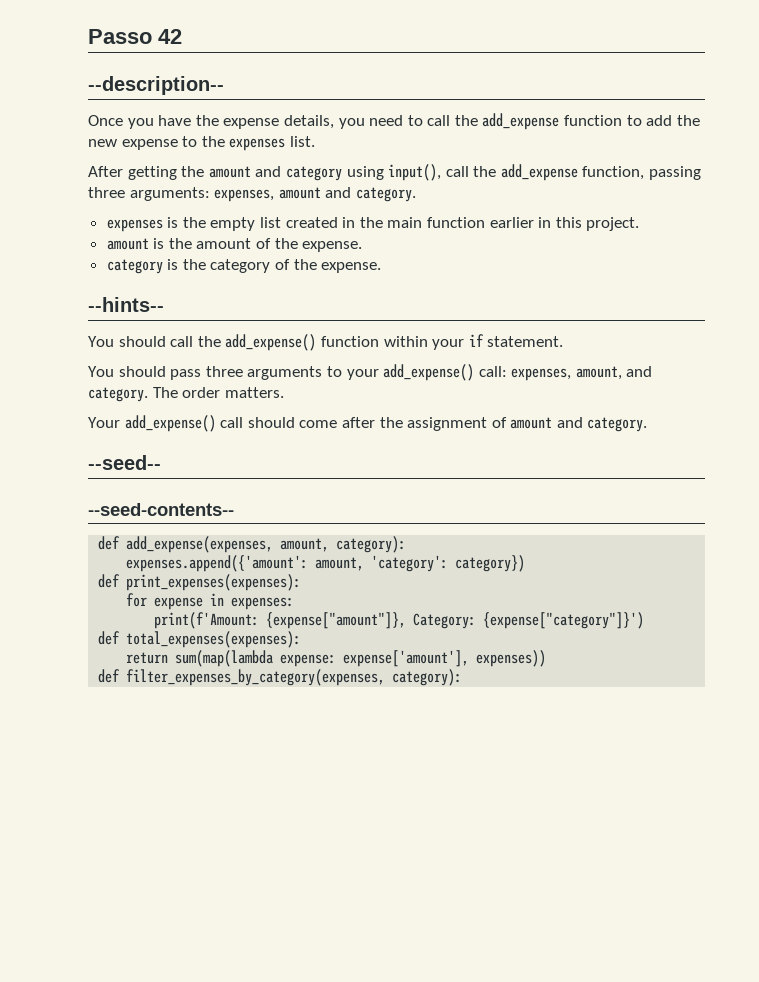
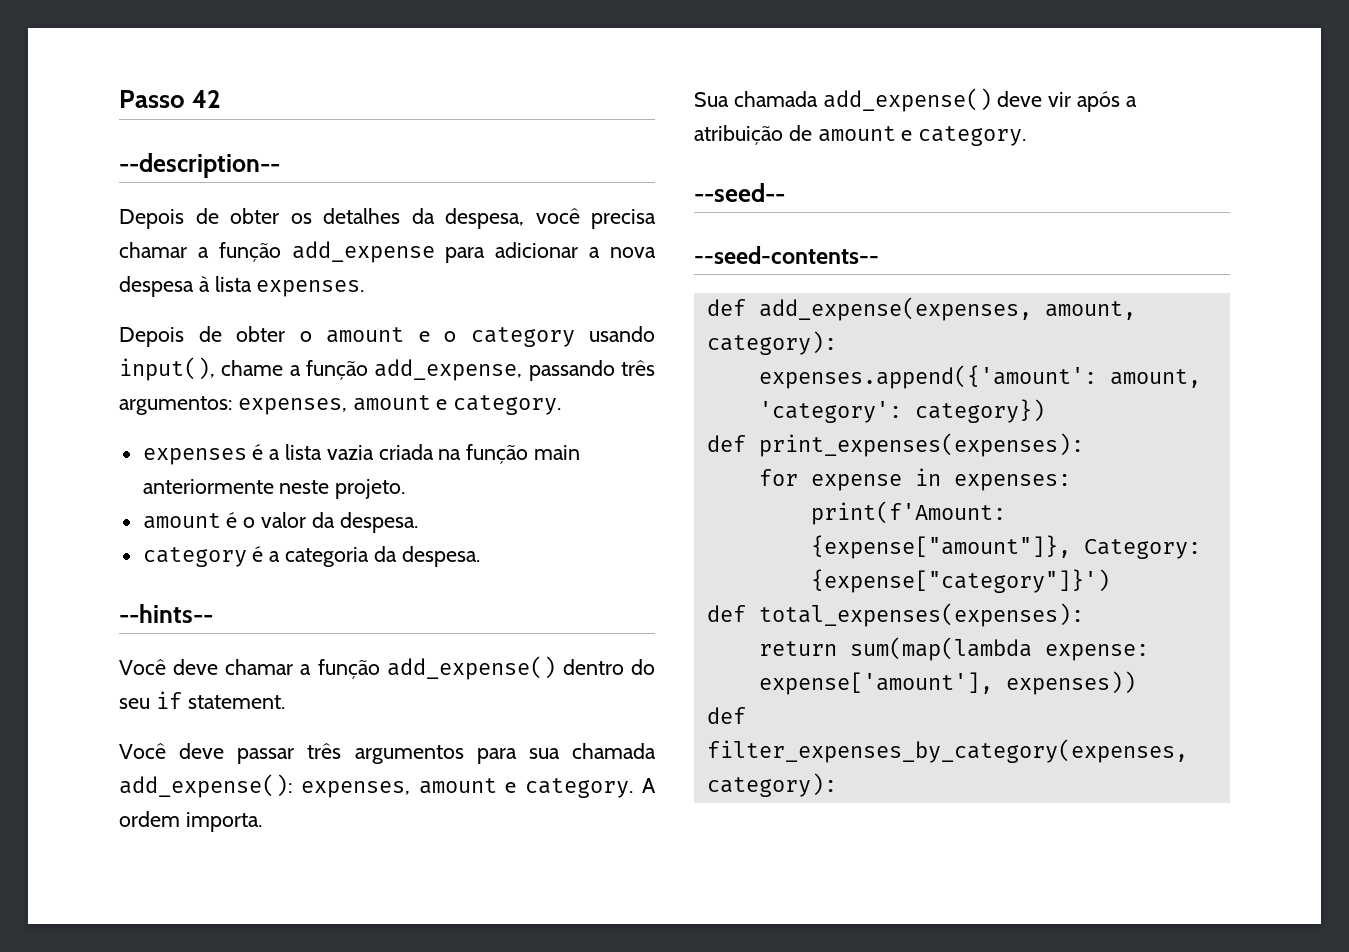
- Once you have the expense details, you need to call the add_expense function to add the new expense to the expenses list.
- After getting the amount and category using input(), call the add_expense function, passing three arguments: expenses, amount and category.
+ Depois de obter os detalhes da despesa, você precisa chamar a função add_expense para adicionar a nova despesa à lista expenses.
+ Depois de obter o amount e o category usando input(), chame a função add_expense, passando três argumentos: expenses, amount e category.
- expenses is the empty list created in the main function earlier in this project.
- amount is the amount of the expense.
- category is the category of the expense.
+ expenses é a lista vazia criada na função main anteriormente neste projeto.
+ amount é o valor da despesa.
+ category é a categoria da despesa.
  --hints--
- You should call the add_expense() function within your if statement.
- You should pass three arguments to your add_expense() call: expenses, amount, and category. The order matters.
- Your add_expense() call should come after the assignment of amount and category.
+ Você deve chamar a função add_expense() dentro do seu if statement.
+ Você deve passar três argumentos para sua chamada add_expense(): expenses, amount e category. A ordem importa.
+ Sua chamada add_expense() deve vir após a atribuição de amount e category.

